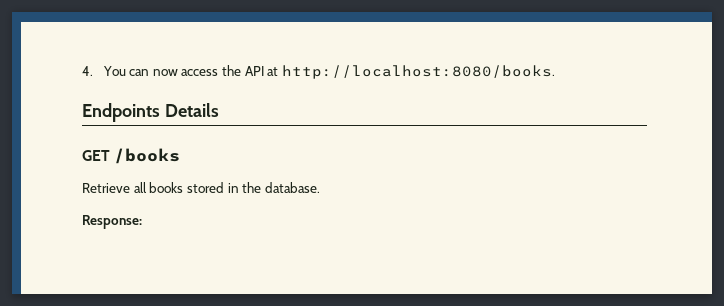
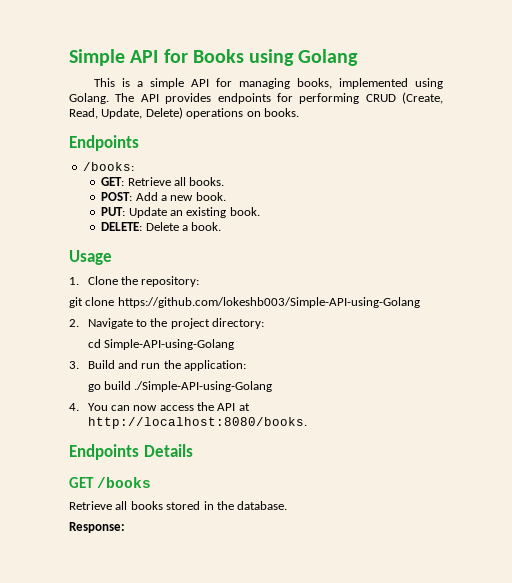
+ Simple API for Books using Golang
+ This is a simple API for managing books, implemented using Golang. The API provides endpoints for performing CRUD (Create, Read, Update, Delete) operations on books.
+ Endpoints
+ /books:
+ GET: Retrieve all books.
+ POST: Add a new book.
+ PUT: Update an existing book.
+ DELETE: Delete a book.
+ Usage
+ 1. Clone the repository:
+ git clone https://github.com/lokeshb003/Simple-API-using-Golang
+ 2. Navigate to the project directory:
+ cd Simple-API-using-Golang
+ 3. Build and run the application:
+ go build ./Simple-API-using-Golang

